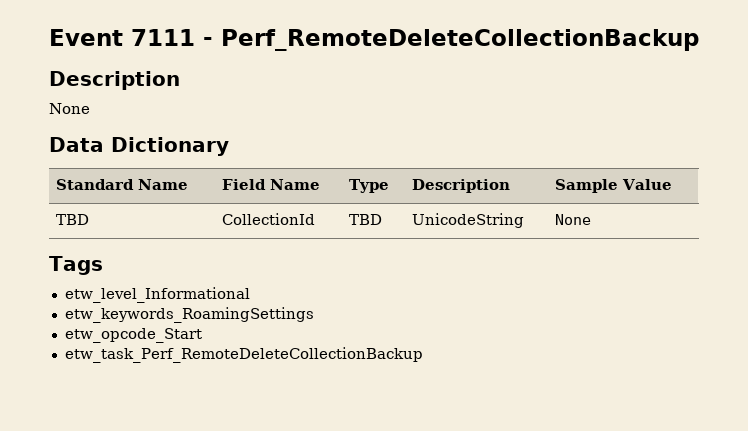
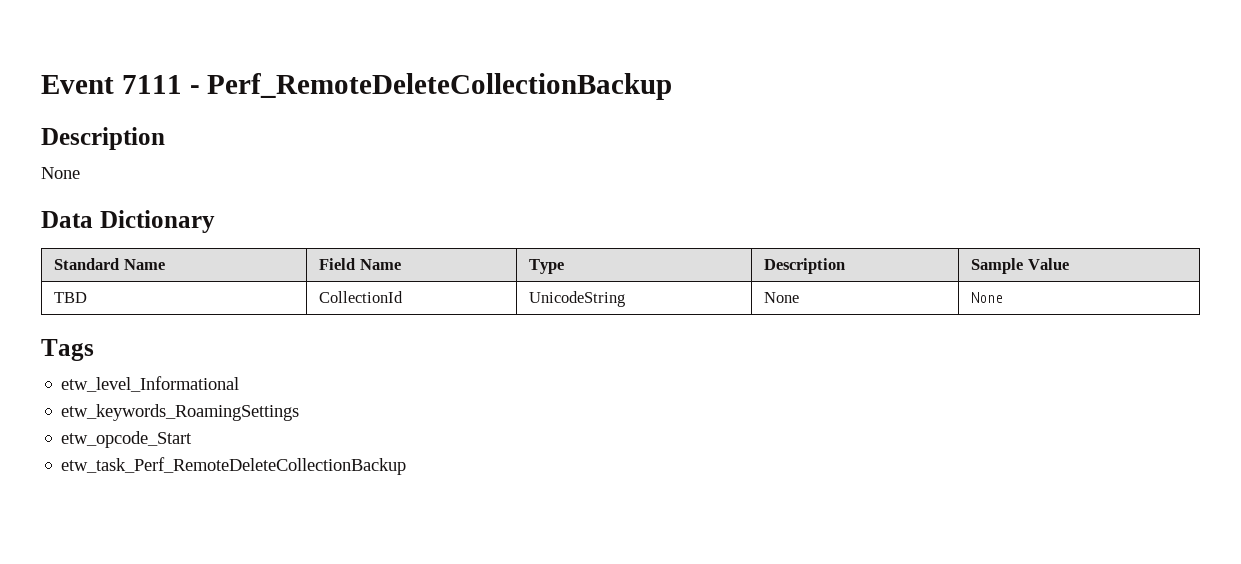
- TBD | CollectionId | TBD | UnicodeString | None
+ TBD | CollectionId | UnicodeString | None | None

